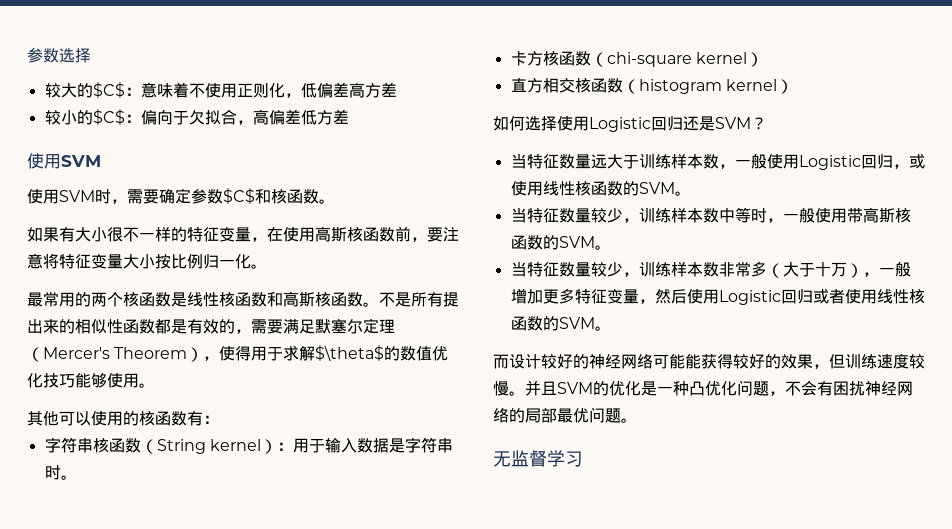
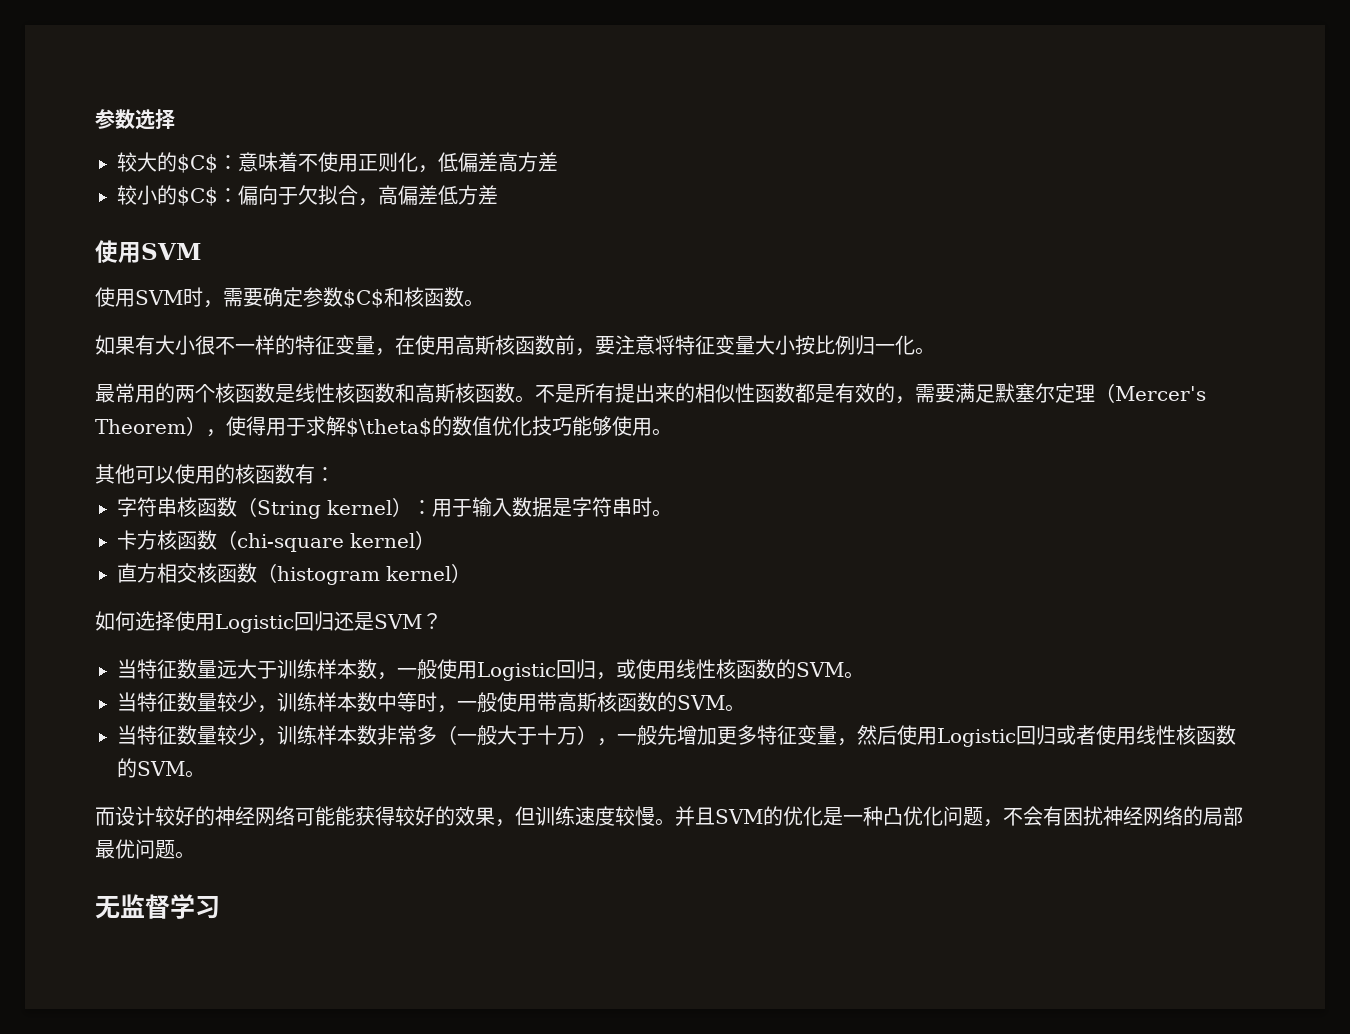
- 当特征数量较少，训练样本数非常多（大于十万），一般增加更多特征变量，然后使用Logistic回归或者使用线性核函数的SVM。
+ 当特征数量较少，训练样本数非常多（一般大于十万），一般先增加更多特征变量，然后使用Logistic回归或者使用线性核函数的SVM。

